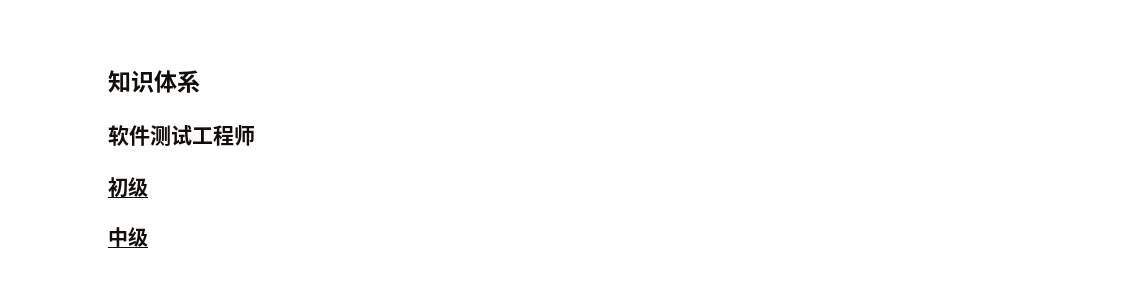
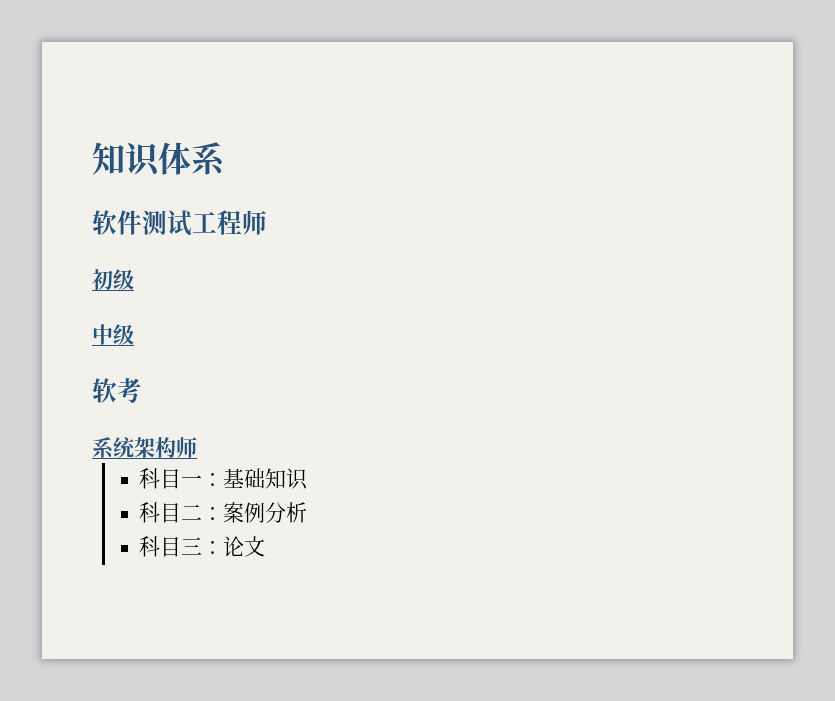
+ 软考
+ 系统架构师
+ 科目一：基础知识
+ 科目二：案例分析
+ 科目三：论文

